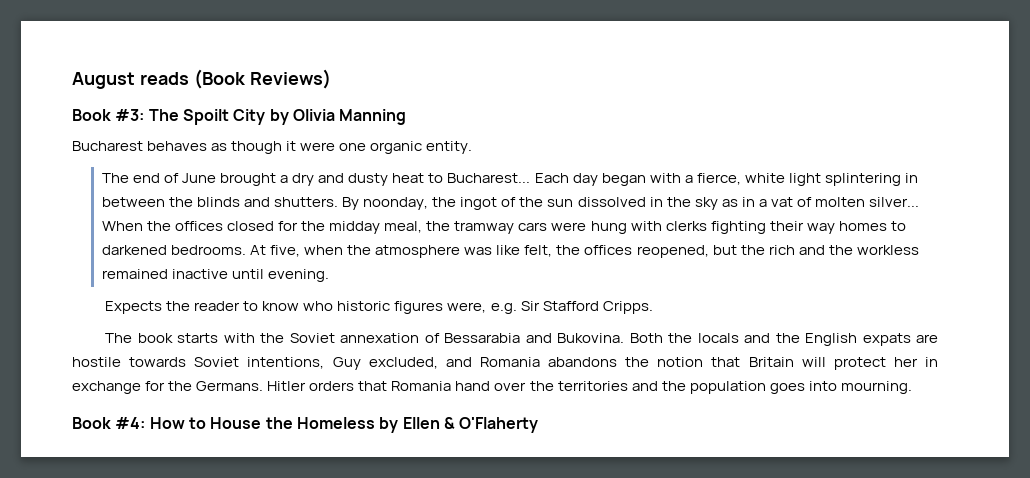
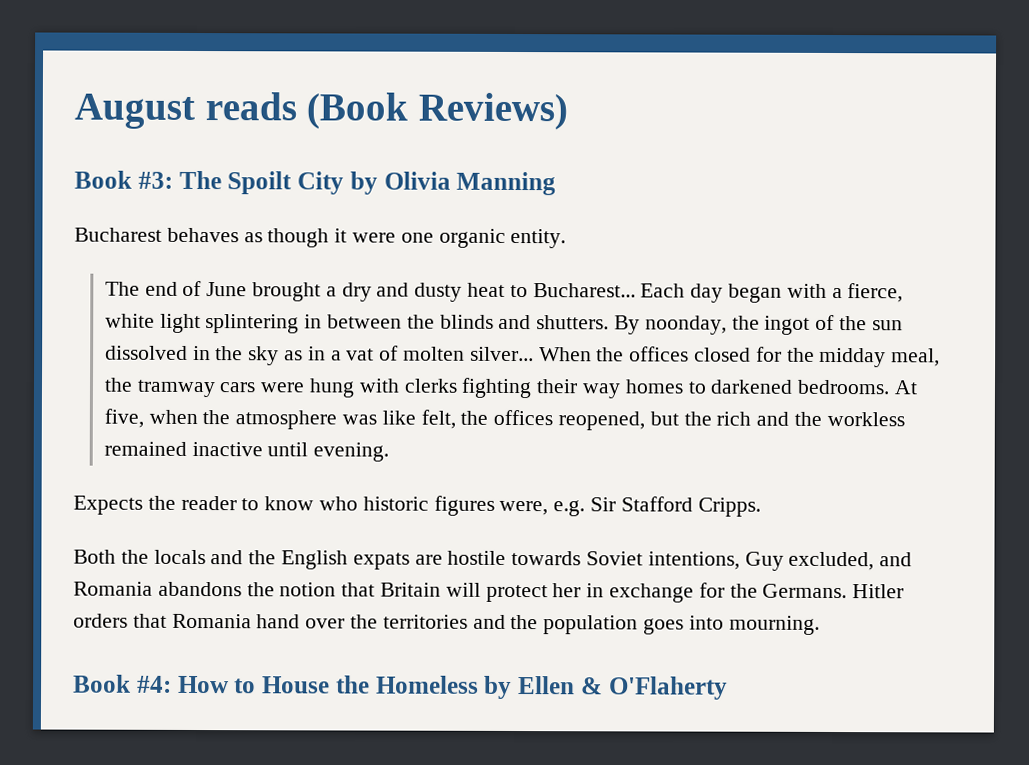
- The book starts with the Soviet annexation of Bessarabia and Bukovina.

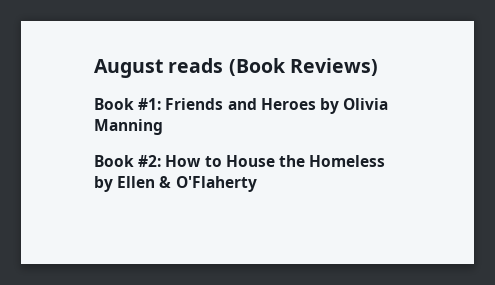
- Book #3: The Spoilt City by Olivia Manning
+ Book #1: Friends and Heroes by Olivia Manning
- Bucharest behaves as though it were one organic entity.
- The end of June brought a dry and dusty heat to Bucharest... Each day began with a fierce, white light splintering in between the blinds and shutters. By noonday, the ingot of the sun dissolved in the sky as in a vat of molten silver... When the offices closed for the midday meal, the tramway cars were hung with clerks fighting their way homes to darkened bedrooms. At five, when the atmosphere was like felt, the offices reopened, but the rich and the workless remained inactive until evening.
- Expects the reader to know who historic figures were, e.g. Sir Stafford Cripps.
- Both the locals and the English expats are hostile towards Soviet intentions, Guy excluded, and Romania abandons the notion that Britain will protect her in exchange for the Germans. Hitler orders that Romania hand over the territories and the population goes into mourning.
- Book #4: How to House the Homeless by Ellen & O'Flaherty
+ Book #2: How to House the Homeless by Ellen & O'Flaherty

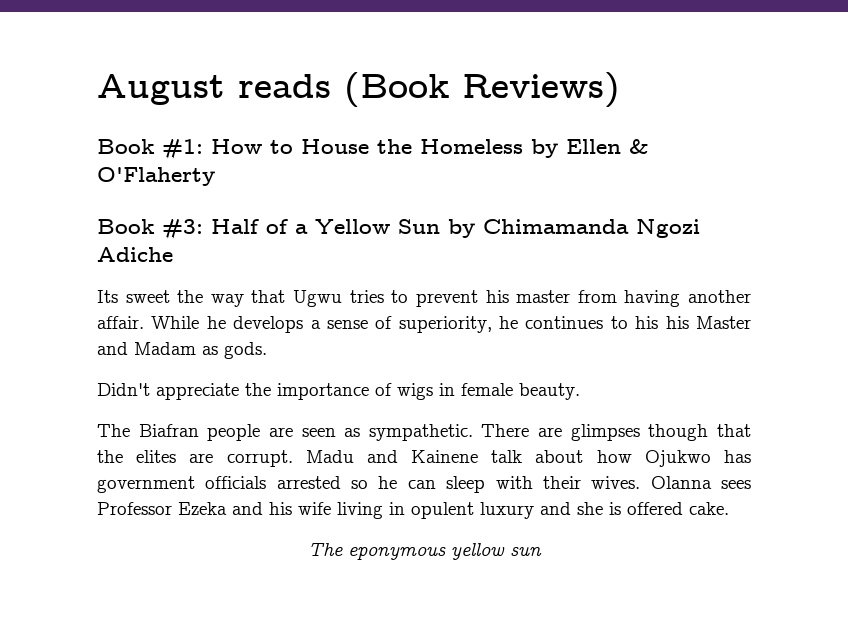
- Book #1: Friends and Heroes by Olivia Manning
- Book #2: How to House the Homeless by Ellen & O'Flaherty
+ Book #1: How to House the Homeless by Ellen & O'Flaherty
+ Book #3: Half of a Yellow Sun by Chimamanda Ngozi Adiche
+ Its sweet the way that Ugwu tries to prevent his master from having another affair. While he develops a sense of superiority, he continues to his his Master and Madam as gods.
+ Didn't appreciate the importance of wigs in female beauty.
+ The Biafran people are seen as sympathetic. There are glimpses though that the elites are corrupt. Madu and Kainene talk about how Ojukwo has government officials arrested so he can sleep with their wives. Olanna sees Professor Ezeka and his wife living in opulent luxury and she is offered cake.
+ The eponymous yellow sun

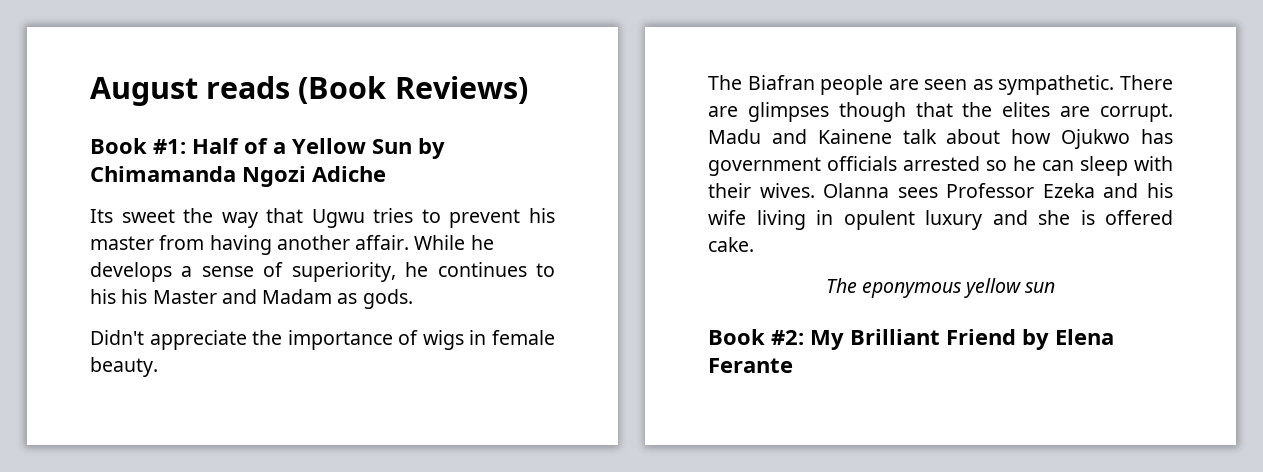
- Book #1: How to House the Homeless by Ellen & O'Flaherty
- Book #3: Half of a Yellow Sun by Chimamanda Ngozi Adiche
+ Book #1: Half of a Yellow Sun by Chimamanda Ngozi Adiche
+ Book #2: My Brilliant Friend by Elena Ferante

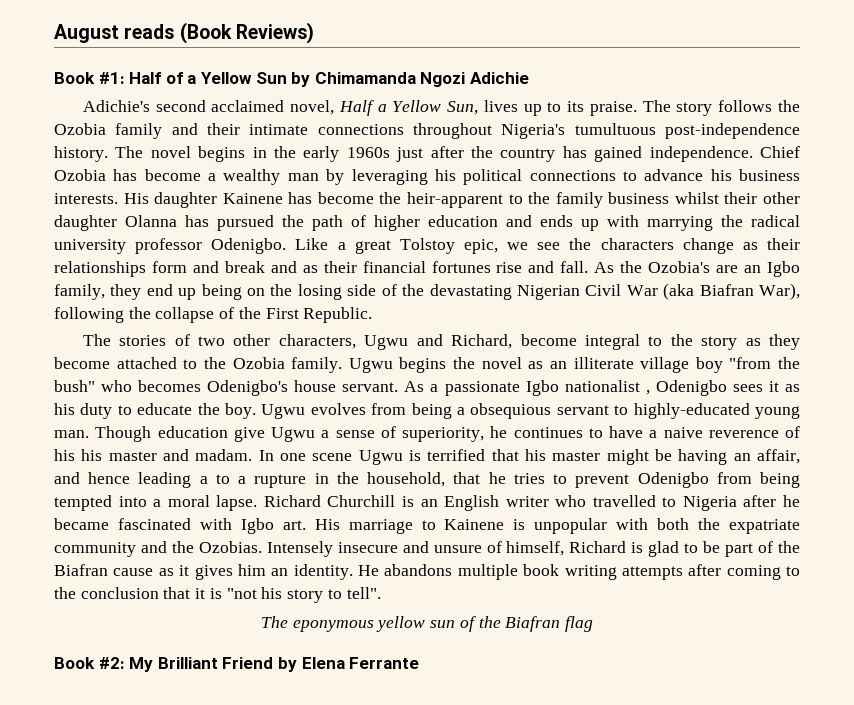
- Book #1: Half of a Yellow Sun by Chimamanda Ngozi Adiche
- Its sweet the way that Ugwu tries to prevent his master from having another affair. While he develops a sense of superiority, he continues to his his Master and Madam as gods.
- Didn't appreciate the importance of wigs in female beauty.
- The Biafran people are seen as sympathetic. There are glimpses though that the elites are corrupt. Madu and Kainene talk about how Ojukwo has government officials arrested so he can sleep with their wives. Olanna sees Professor Ezeka and his wife living in opulent luxury and she is offered cake.
+ Book #1: Half of a Yellow Sun by Chimamanda Ngozi Adichie
+ Adichie's second acclaimed novel, Half a Yellow Sun, lives up to its praise. The story follows the Ozobia family and their intimate connections throughout Nigeria's tumultuous post-independence history. The novel begins in the early 1960s just after the country has gained independence. Chief Ozobia has become a wealthy man by leveraging his political connections to advance his business interests. His daughter Kainene has become the heir-apparent to the family business whilst their other daughter Olanna has pursued the path of higher education and ends up with marrying the radical university professor Odenigbo. Like a great Tolstoy epic, we see the characters change as their relationships form and break and as their financial fortunes rise and fall. As the Ozobia's are an Igbo family, they end up being on the losing side of the devastating Nigerian Civil War (aka Biafran War), following the collapse of the First Republic.
+ The stories of two other characters, Ugwu and Richard, become integral to the story as they become attached to the Ozobia family. Ugwu begins the novel as an illiterate village boy "from the bush" who becomes Odenigbo's house servant. As a passionate Igbo nationalist , Odenigbo sees it as his duty to educate the boy. Ugwu evolves from being a obsequious servant to highly-educated young man. Though education give Ugwu a sense of superiority, he continues to have a naive reverence of his his master and madam. In one scene Ugwu is terrified that his master might be having an affair, and hence leading a to a rupture in the household, that he tries to prevent Odenigbo from being tempted into a moral lapse. Richard Churchill is an English writer who travelled to Nigeria after he became fascinated with Igbo art. His marriage to Kainene is unpopular with both the expatriate community and the Ozobias. Intensely insecure and unsure of himself, Richard is glad to be part of the Biafran cause as it gives him an identity. He abandons multiple book writing attempts after coming to the conclusion that it is "not his story to tell".
- The eponymous yellow sun
+ The eponymous yellow sun of the Biafran flag
- Book #2: My Brilliant Friend by Elena Ferante
+ Book #2: My Brilliant Friend by Elena Ferrante

